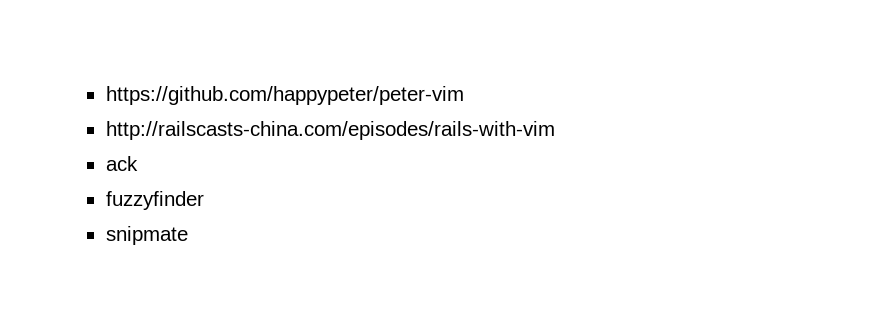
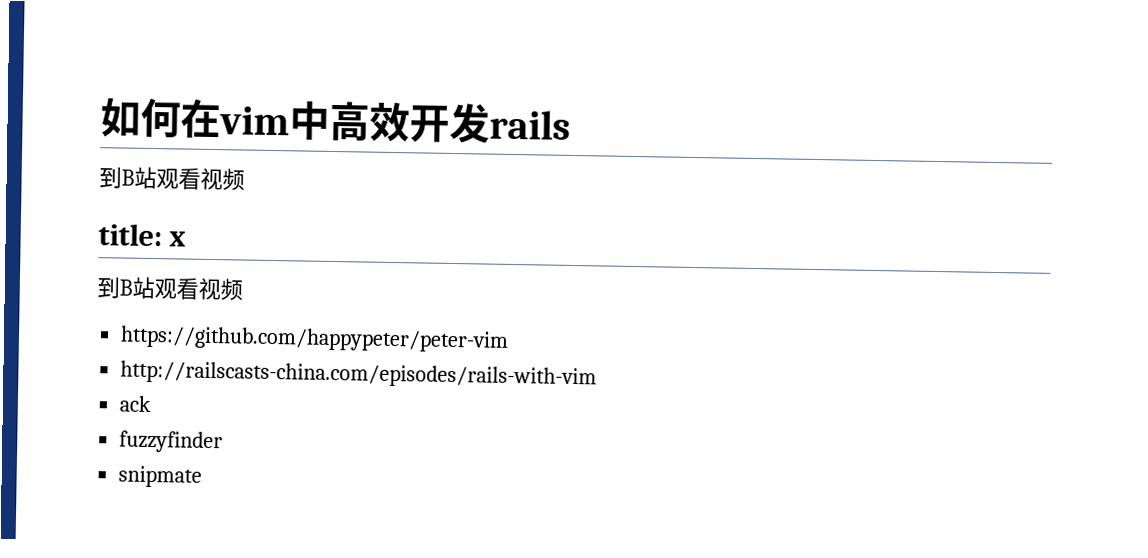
+ 如何在vim中高效开发rails
+ 到B站观看视频
+ title: x
+ 到B站观看视频

